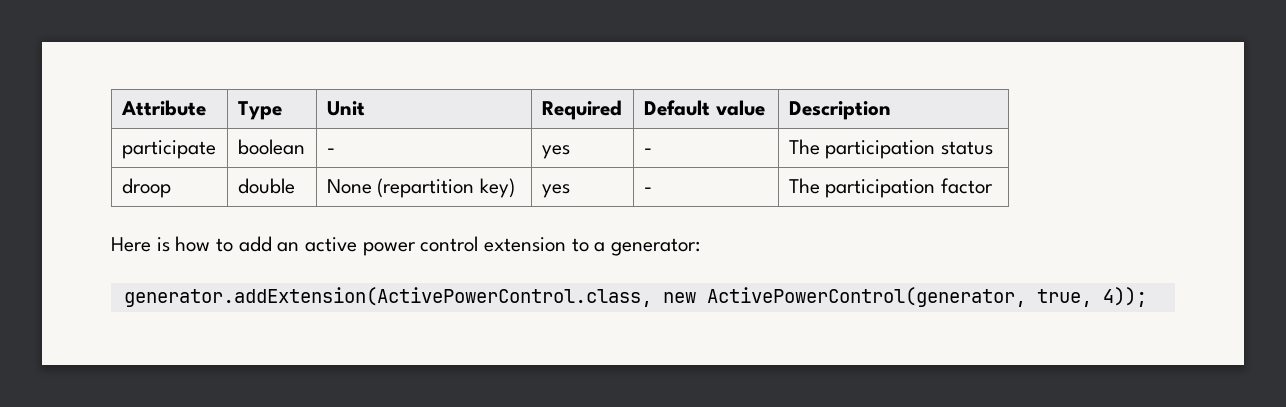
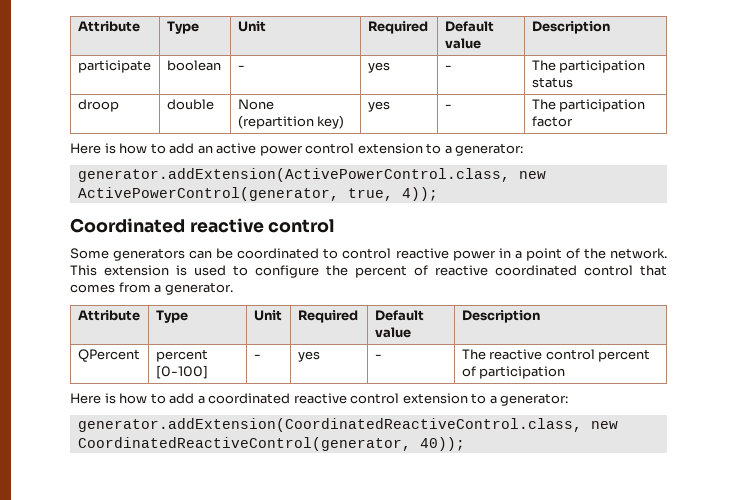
+ Coordinated reactive control
+ Some generators can be coordinated to control reactive power in a point of the network. This extension is used to configure the percent of reactive coordinated control that comes from a generator.
+ Attribute | Type | Unit | Required | Default value | Description
+ QPercent | percent [0-100] | - | yes | - | The reactive control percent of participation
+ Here is how to add a coordinated reactive control extension to a generator:
+ generator.addExtension(CoordinatedReactiveControl.class, new CoordinatedReactiveControl(generator, 40));

